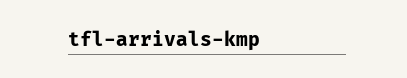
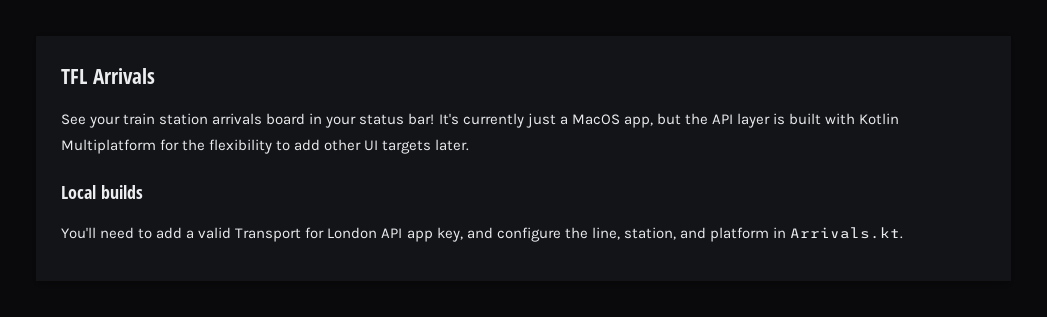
- tfl-arrivals-kmp
+ TFL Arrivals
+ See your train station arrivals board in your status bar! It's currently just a MacOS app, but the API layer is built with Kotlin Multiplatform for the flexibility to add other UI targets later.
+ Local builds
+ You'll need to add a valid Transport for London API app key, and configure the line, station, and platform in Arrivals.kt.

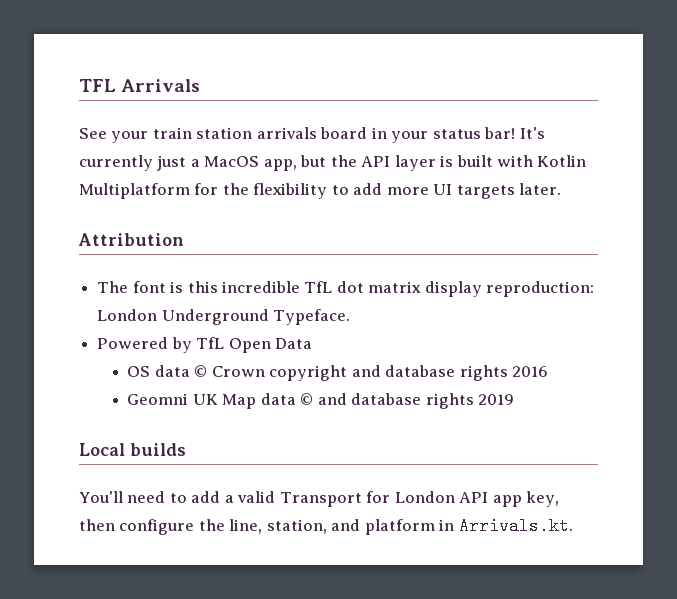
- It's currently just a MacOS app, but the API layer is built with Kotlin Multiplatform for the flexibility to add other UI targets later.
+ It's currently just a MacOS app, but the API layer is built with Kotlin Multiplatform for the flexibility to add more UI targets later.
+ Attribution
+ The font is this incredible TfL dot matrix display reproduction: London Underground Typeface.
+ Powered by TfL Open Data
+ OS data © Crown copyright and database rights 2016
+ Geomni UK Map data © and database rights 2019
- You'll need to add a valid Transport for London API app key, and configure the line, station, and platform in Arrivals.kt.
+ You'll need to add a valid Transport for London API app key, then configure the line, station, and platform in Arrivals.kt.

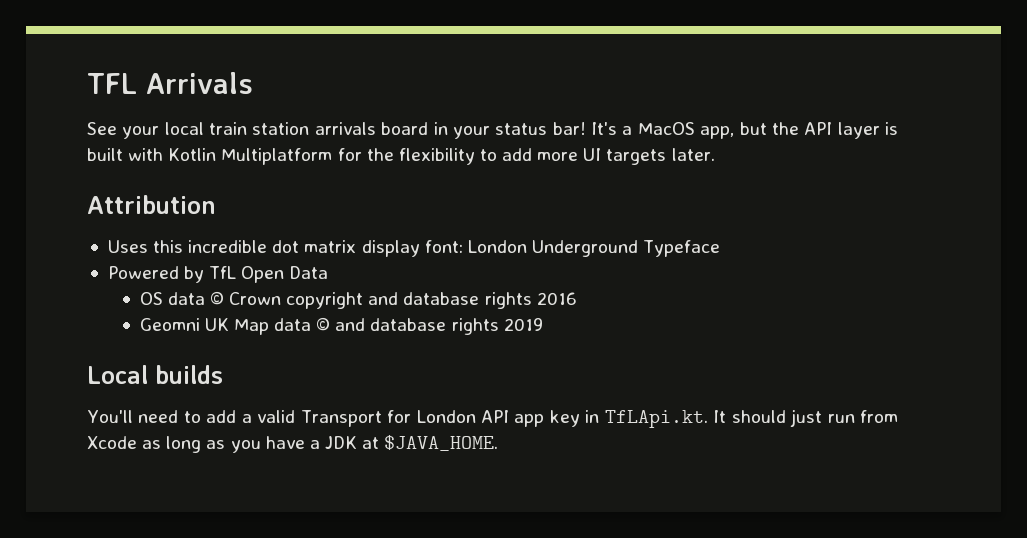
- See your train station arrivals board in your status bar!
+ See your local train station arrivals board in your status bar!
- It's currently just a MacOS app, but the API layer is built with Kotlin Multiplatform for the flexibility to add more UI targets later.
+ It's a MacOS app, but the API layer is built with Kotlin Multiplatform for the flexibility to add more UI targets later.
- The font is this incredible TfL dot matrix display reproduction: London Underground Typeface.
+ Uses this incredible dot matrix display font: London Underground Typeface
- You'll need to add a valid Transport for London API app key, then configure the line, station, and platform in Arrivals.kt.
+ You'll need to add a valid Transport for London API app key in TfLApi.kt. It should just run from Xcode as long as you have a JDK at $JAVA_HOME.

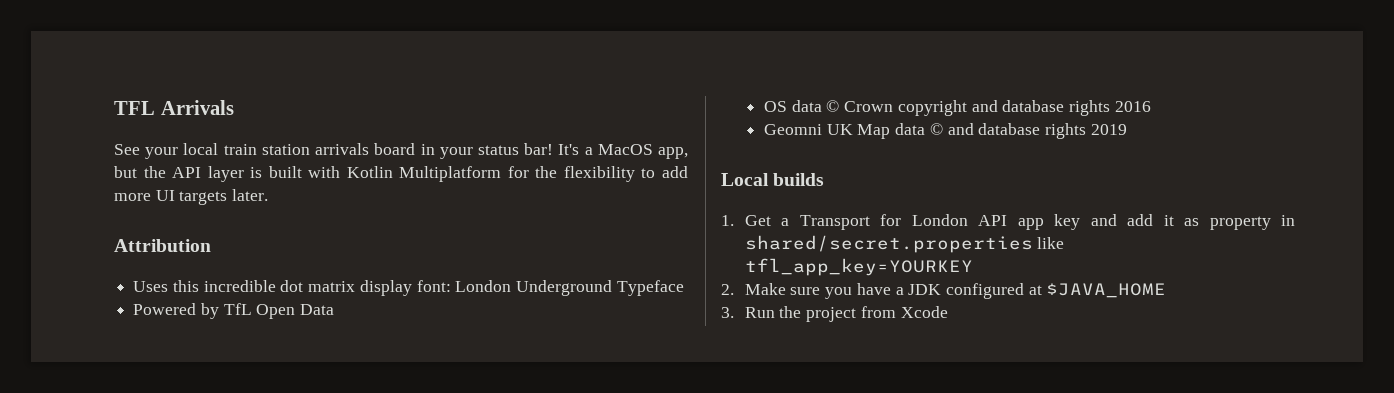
- You'll need to add a valid Transport for London API app key in TfLApi.kt. It should just run from Xcode as long as you have a JDK at $JAVA_HOME.
+ 1. Get a Transport for London API app key and add it as property in shared/secret.properties like tfl_app_key=YOURKEY
+ 2. Make sure you have a JDK configured at $JAVA_HOME
+ 3. Run the project from Xcode

